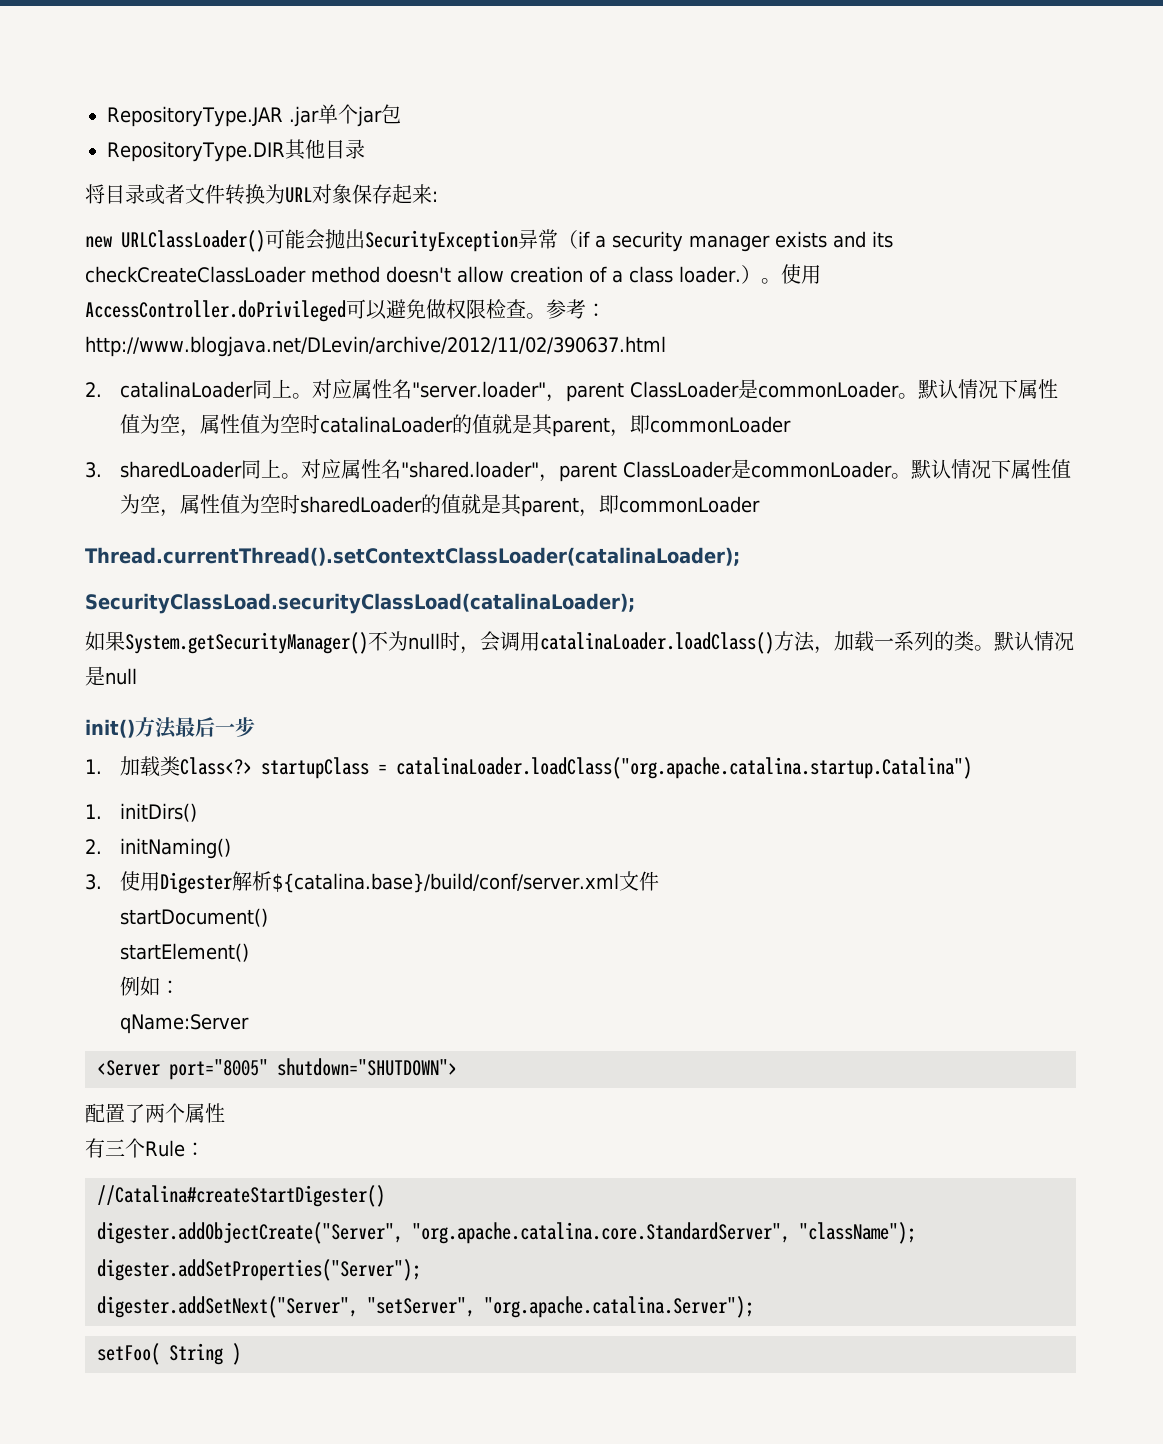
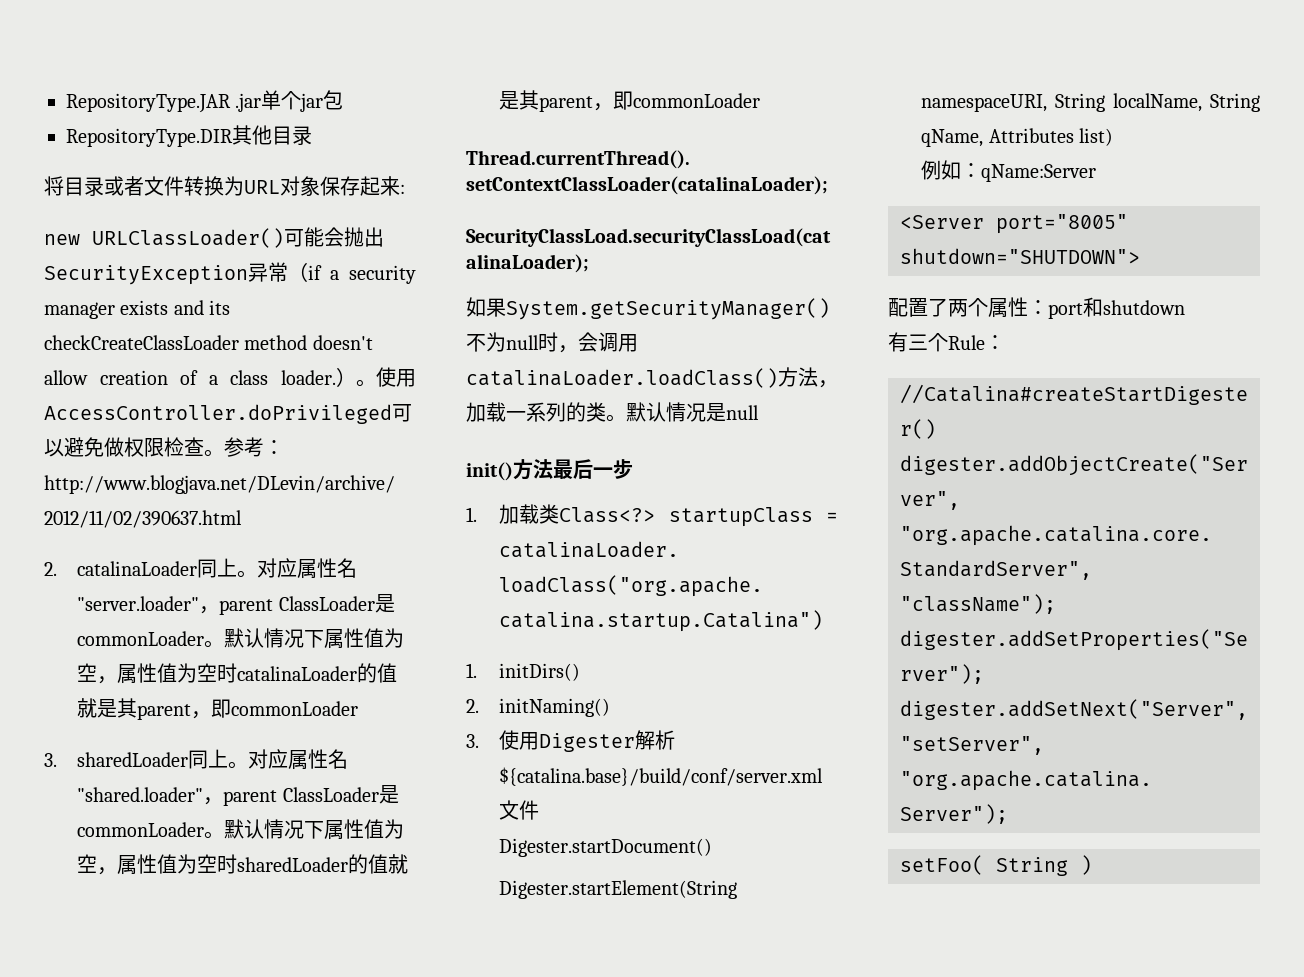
- startDocument()
- startElement()
+ Digester.startDocument()
+ Digester.startElement(String namespaceURI, String localName, String qName, Attributes list)
- 例如：
- qName:Server
+ 例如：qName:Server
- 配置了两个属性
+ 配置了两个属性：port和shutdown

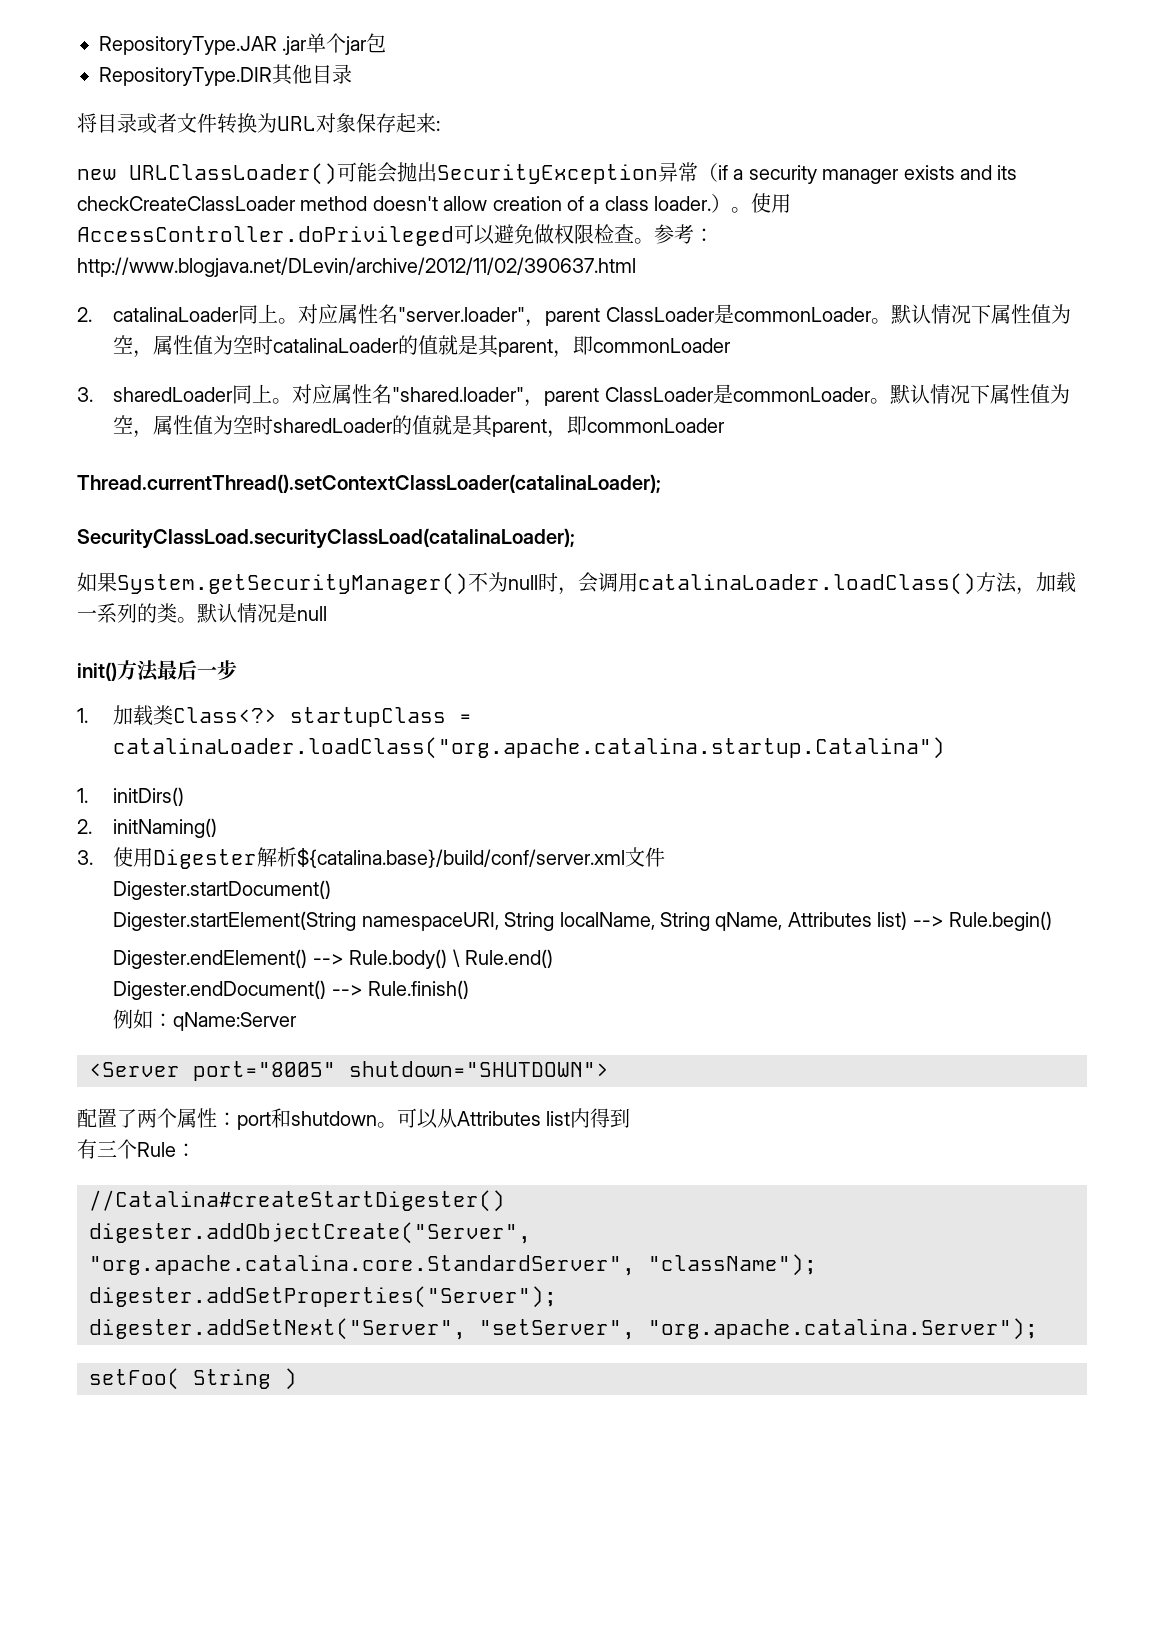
- Digester.startElement(String namespaceURI, String localName, String qName, Attributes list)
+ Digester.startElement(String namespaceURI, String localName, String qName, Attributes list) --> Rule.begin()
+ Digester.endElement() --> Rule.body() \ Rule.end()
+ Digester.endDocument() --> Rule.finish()
- 配置了两个属性：port和shutdown
+ 配置了两个属性：port和shutdown。可以从Attributes list内得到

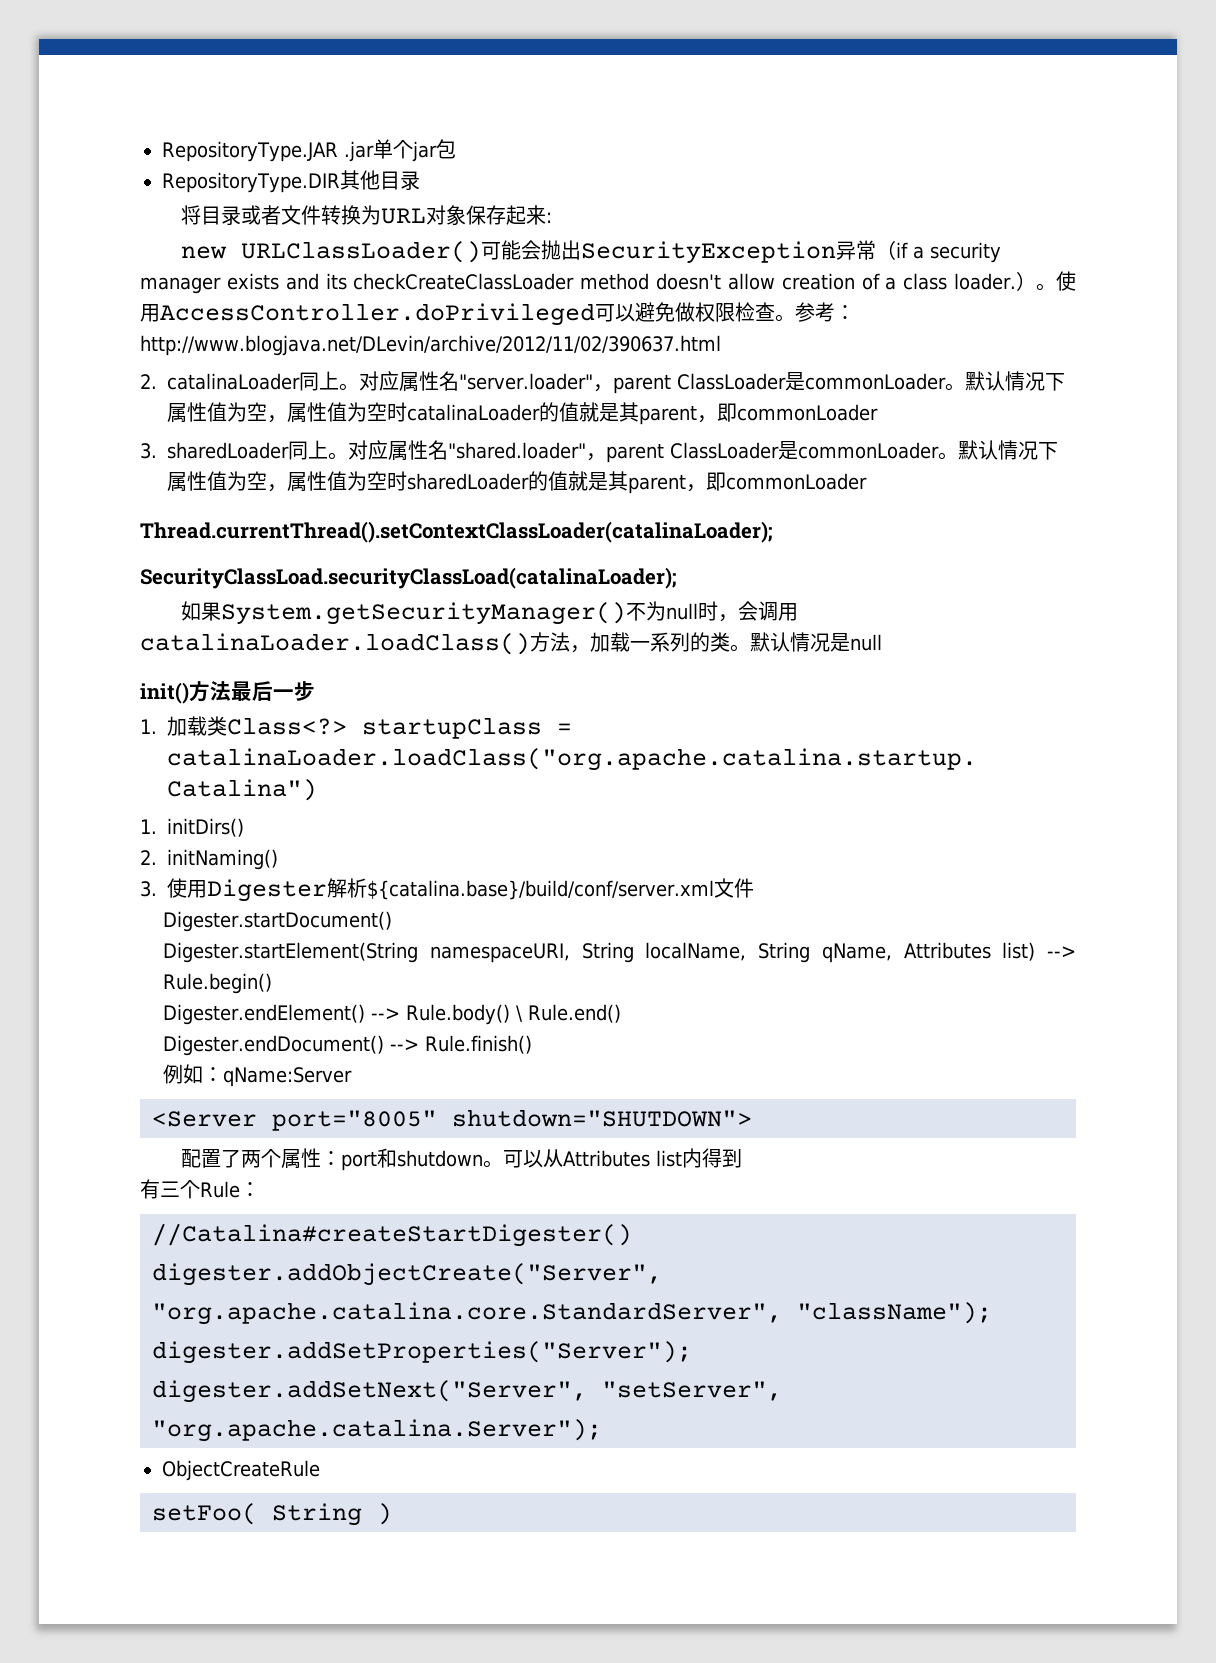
+ ObjectCreateRule

